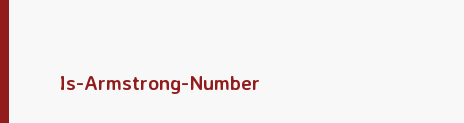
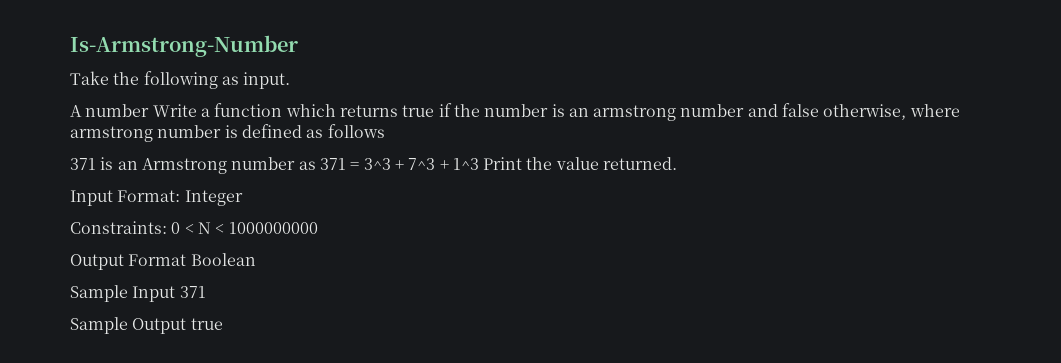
+ Take the following as input.
+ A number Write a function which returns true if the number is an armstrong number and false otherwise, where armstrong number is defined as follows
+ 371 is an Armstrong number as 371 = 3^3 + 7^3 + 1^3 Print the value returned.
+ Input Format: Integer
+ Constraints: 0 < N < 1000000000
+ Output Format Boolean
+ Sample Input 371
+ Sample Output true

